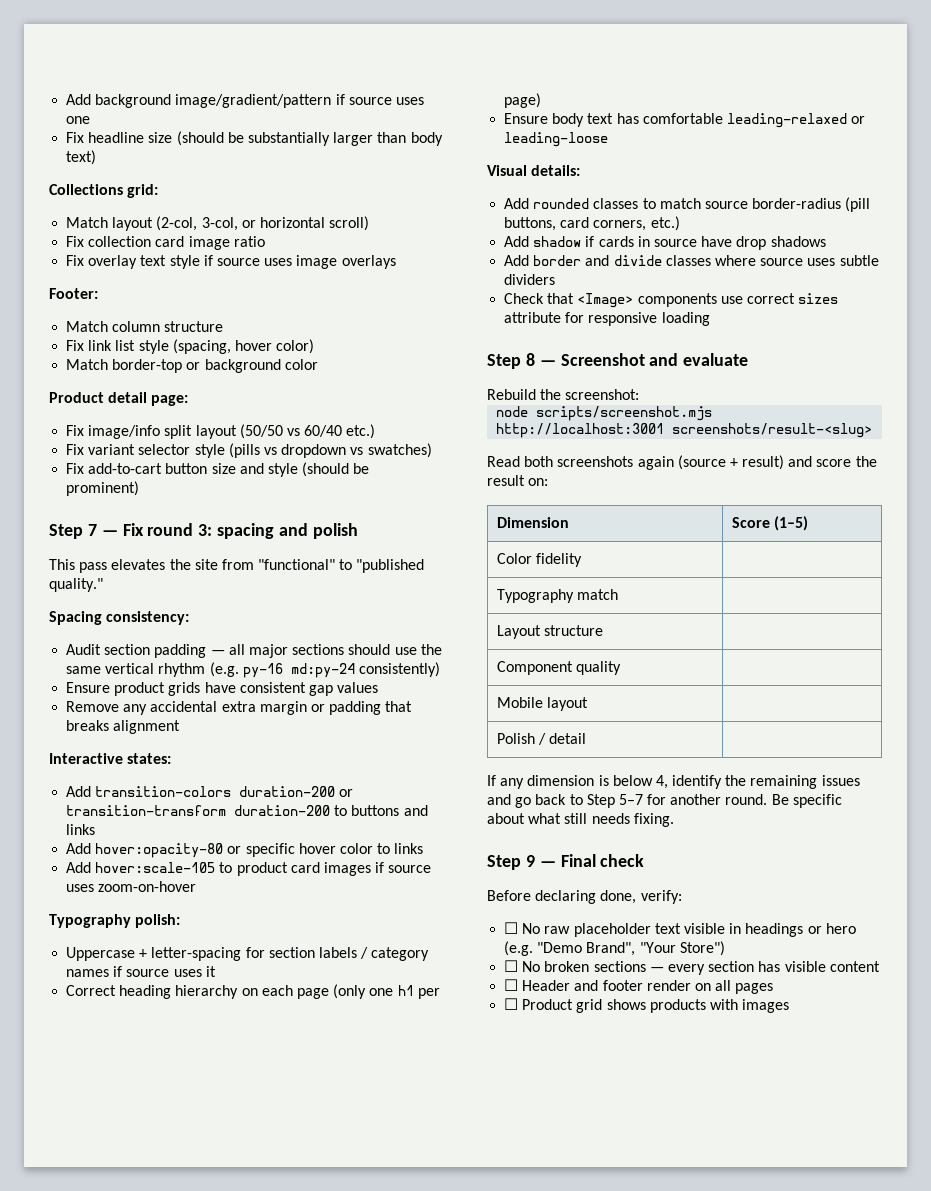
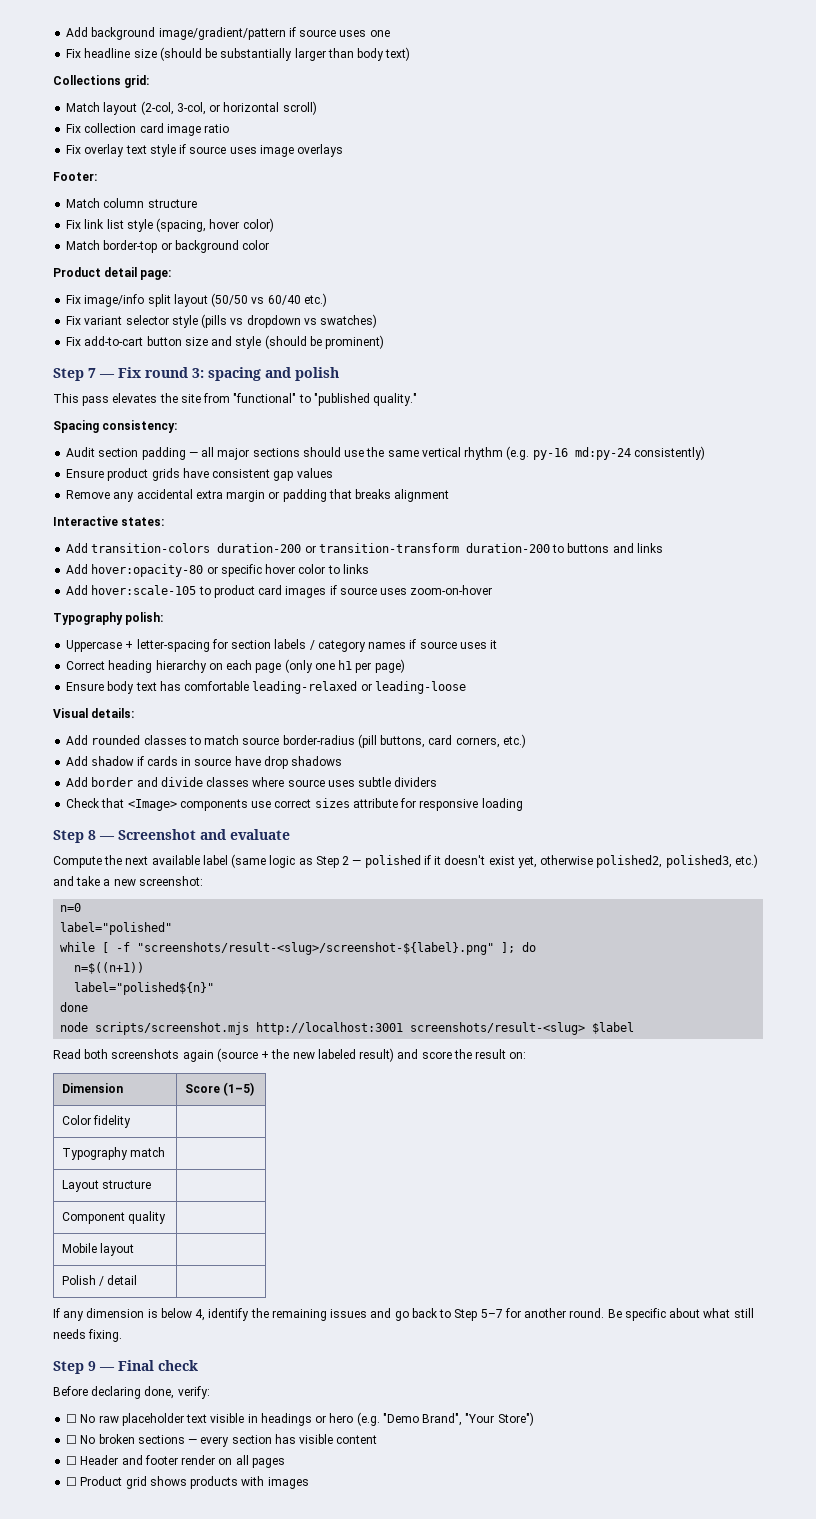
- Rebuild the screenshot:
+ Compute the next available label (same logic as Step 2 — polished if it doesn't exist yet, otherwise polished2, polished3, etc.) and take a new screenshot:
+ n=0
+ label="polished"
+ while [ -f "screenshots/result-<slug>/screenshot-${label}.png" ]; do
+ n=$((n+1))
+ label="polished${n}"
+ done
- node scripts/screenshot.mjs http://localhost:3001 screenshots/result-<slug>
+ node scripts/screenshot.mjs http://localhost:3001 screenshots/result-<slug> $label
- Read both screenshots again (source + result) and score the result on:
+ Read both screenshots again (source + the new labeled result) and score the result on:

